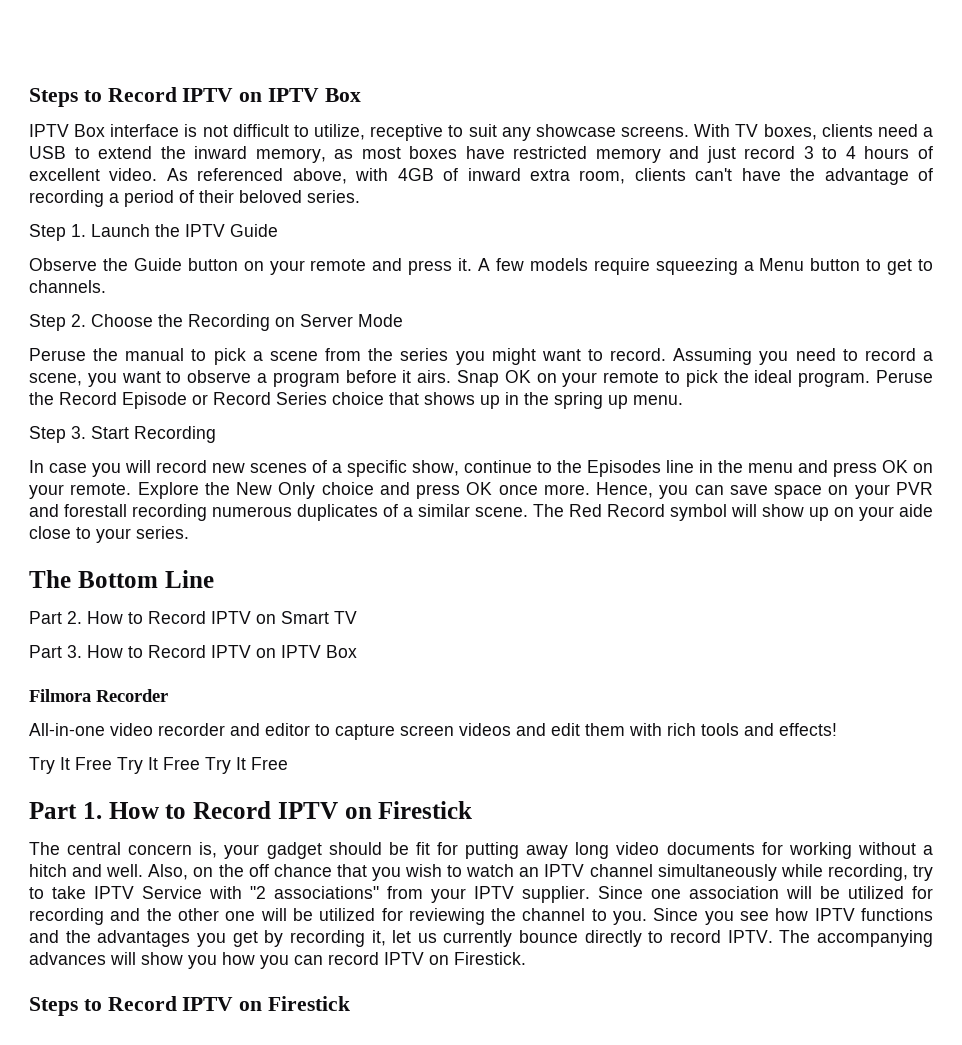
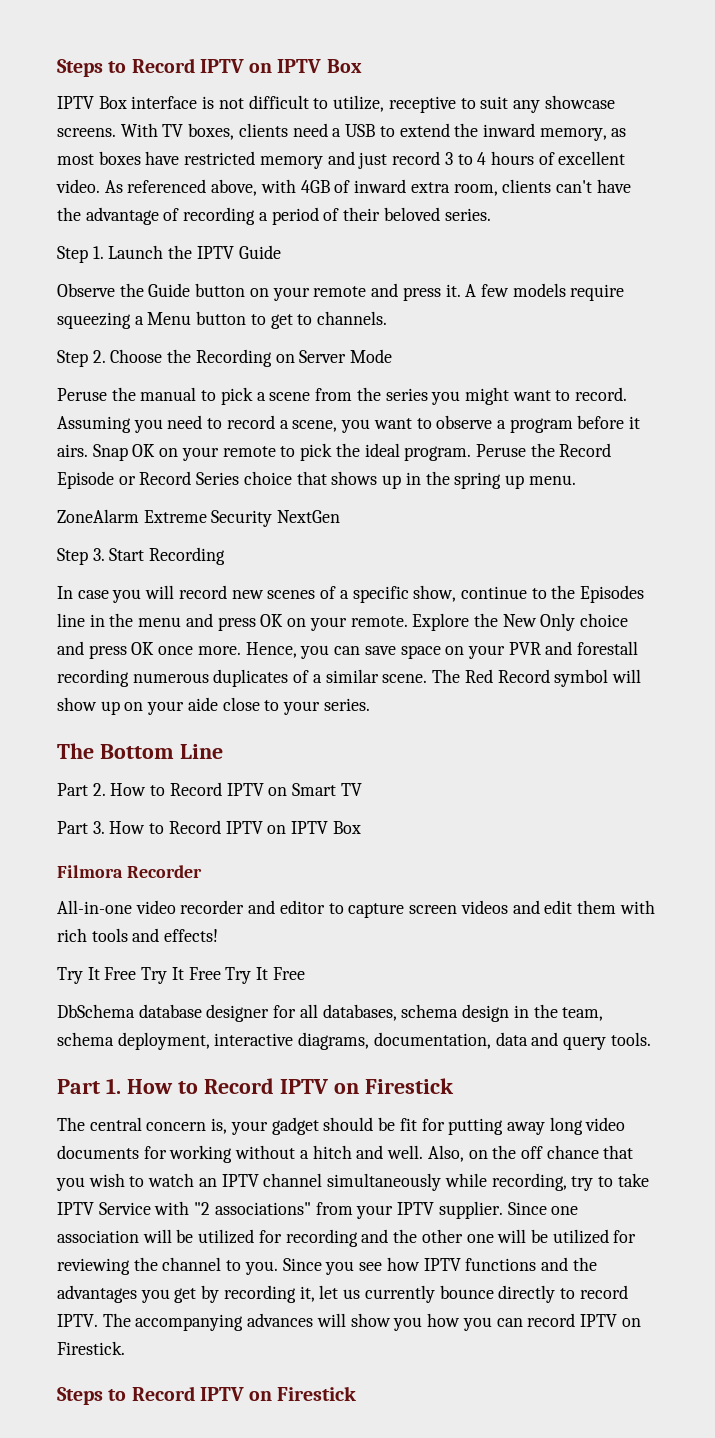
+ ZoneAlarm Extreme Security NextGen
+ DbSchema database designer for all databases, schema design in the team, schema deployment, interactive diagrams, documentation, data and query tools.

